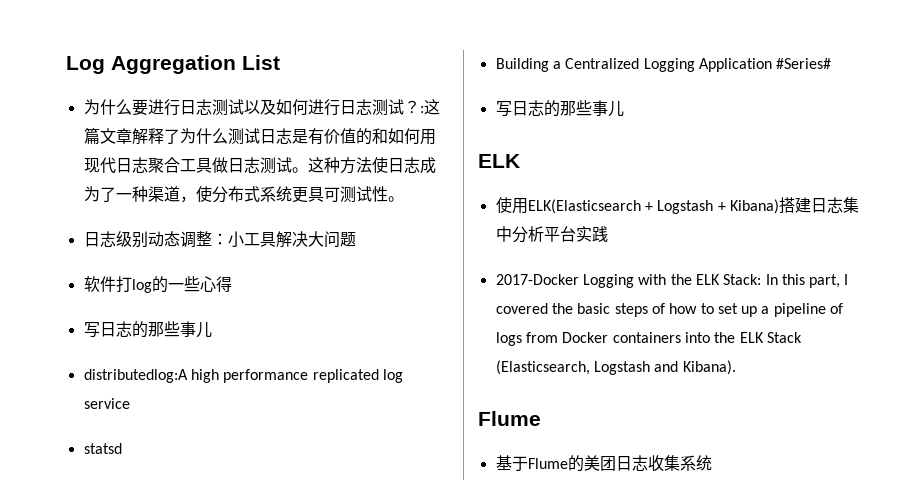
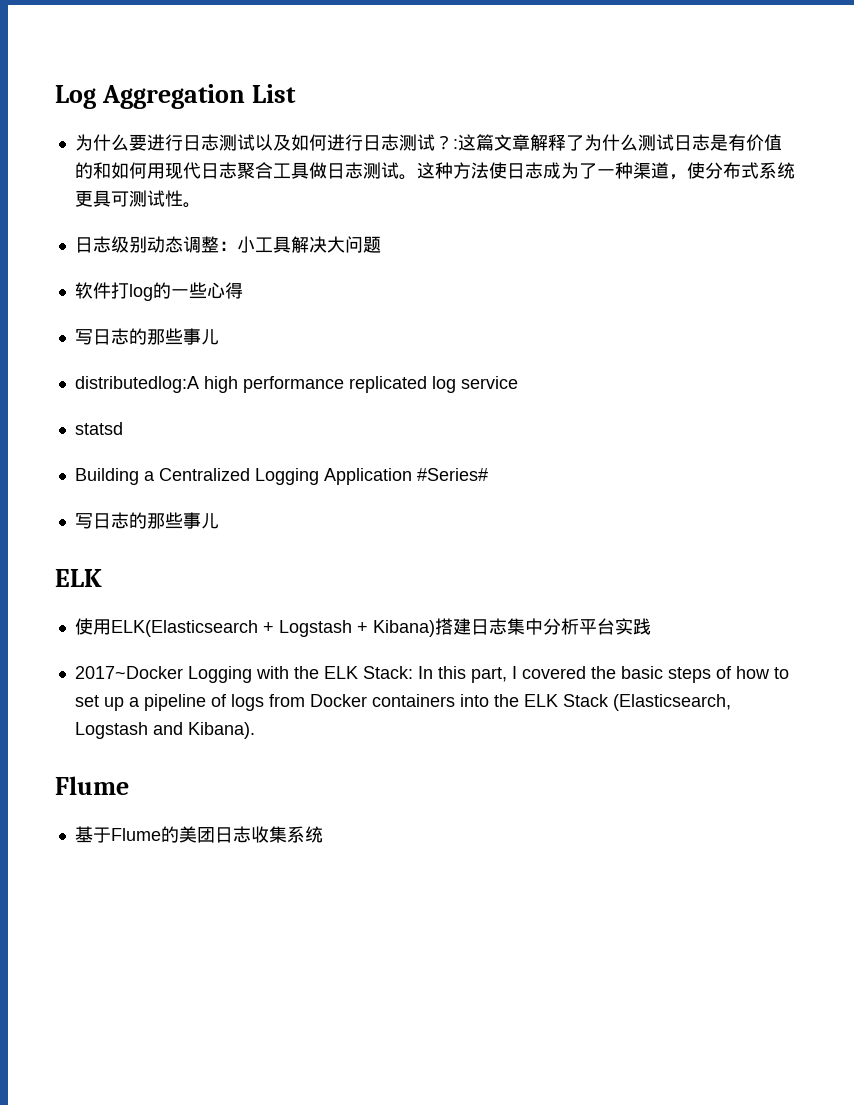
- 2017-Docker Logging with the ELK Stack: In this part, I covered the basic steps of how to set up a pipeline of logs from Docker containers into the ELK Stack (Elasticsearch, Logstash and Kibana).
+ 2017~Docker Logging with the ELK Stack: In this part, I covered the basic steps of how to set up a pipeline of logs from Docker containers into the ELK Stack (Elasticsearch, Logstash and Kibana).

